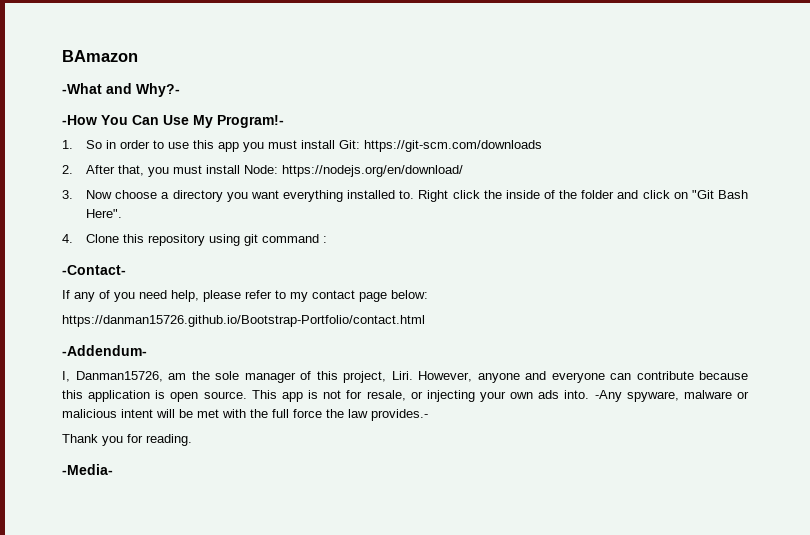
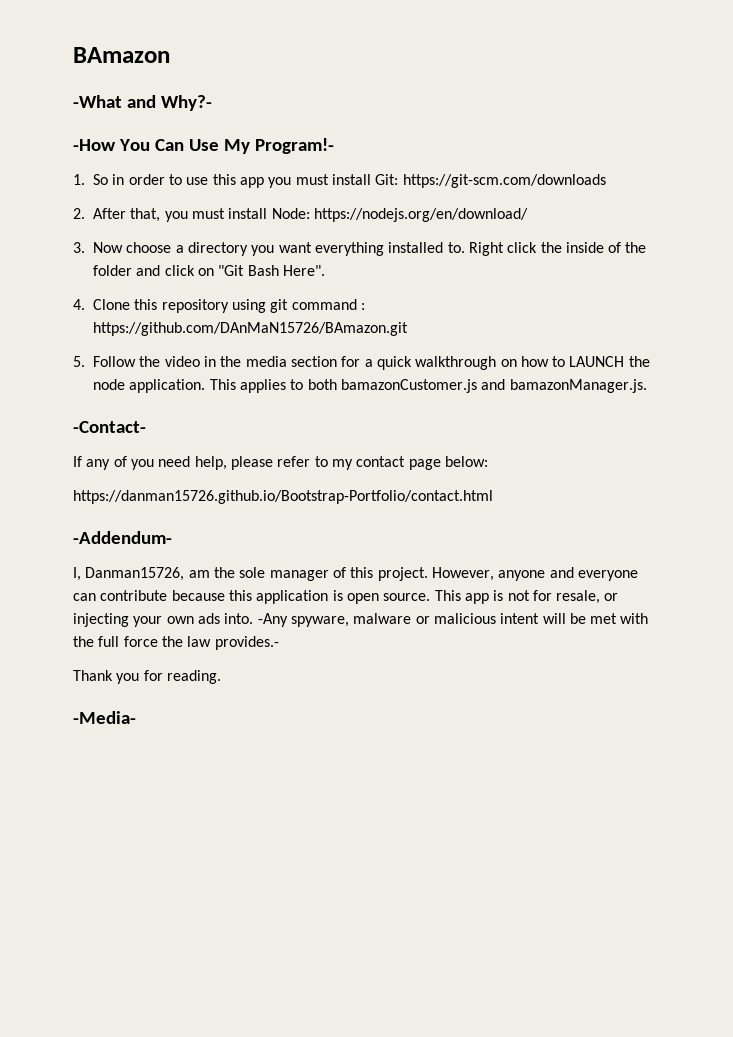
- 4. Clone this repository using git command :
+ 4. Clone this repository using git command : https://github.com/DAnMaN15726/BAmazon.git
+ 5. Follow the video in the media section for a quick walkthrough on how to LAUNCH the node application. This applies to both bamazonCustomer.js and bamazonManager.js.
- I, Danman15726, am the sole manager of this project, Liri.
+ I, Danman15726, am the sole manager of this project.

